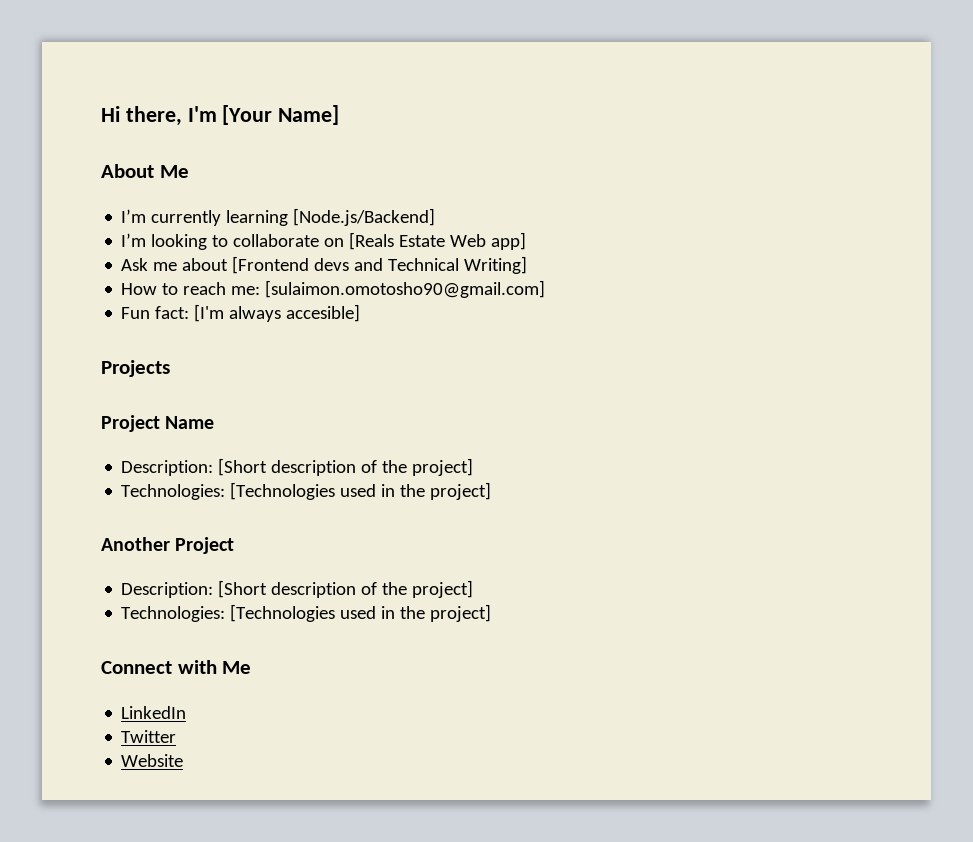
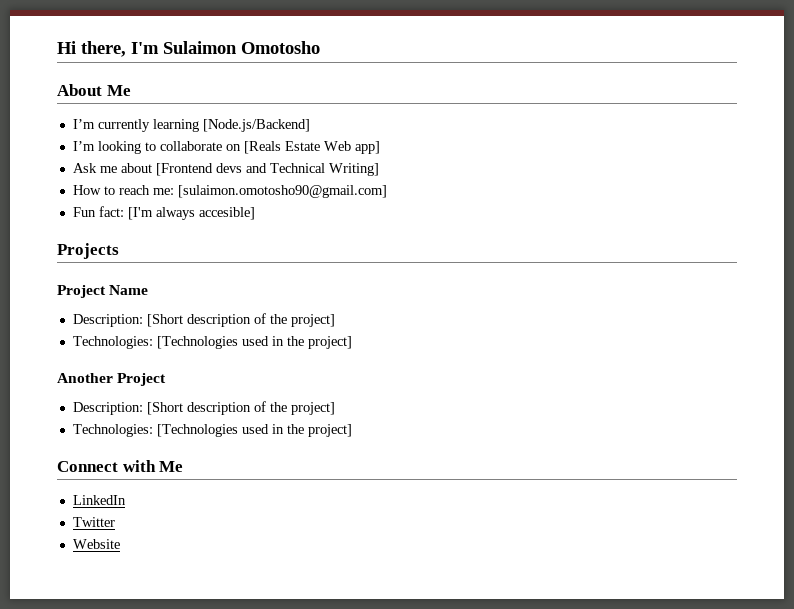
- Hi there, I'm [Your Name]
+ Hi there, I'm Sulaimon Omotosho

